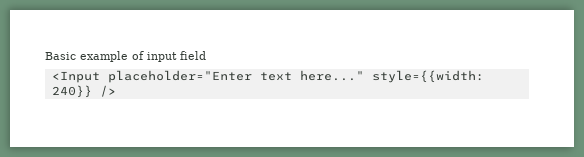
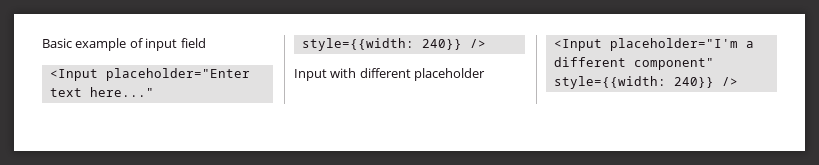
+ Input with different placeholder
+ <Input placeholder="I'm a different component" style={{width: 240}} />

